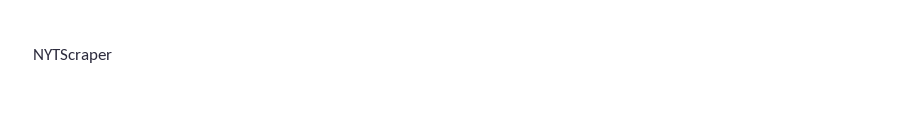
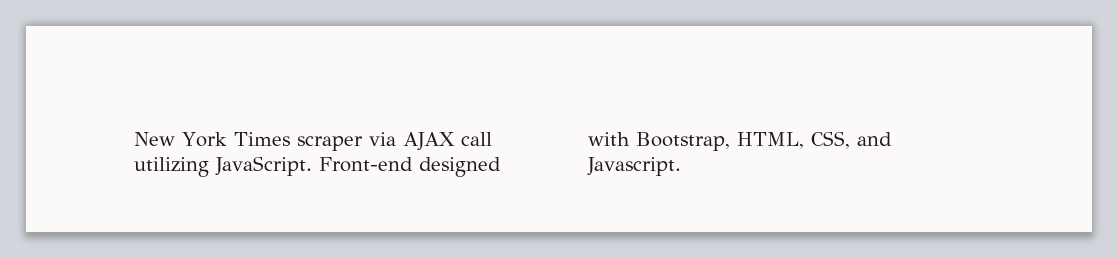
- NYTScraper
+ New York Times scraper via AJAX call utilizing JavaScript. Front-end designed with Bootstrap, HTML, CSS, and Javascript.

